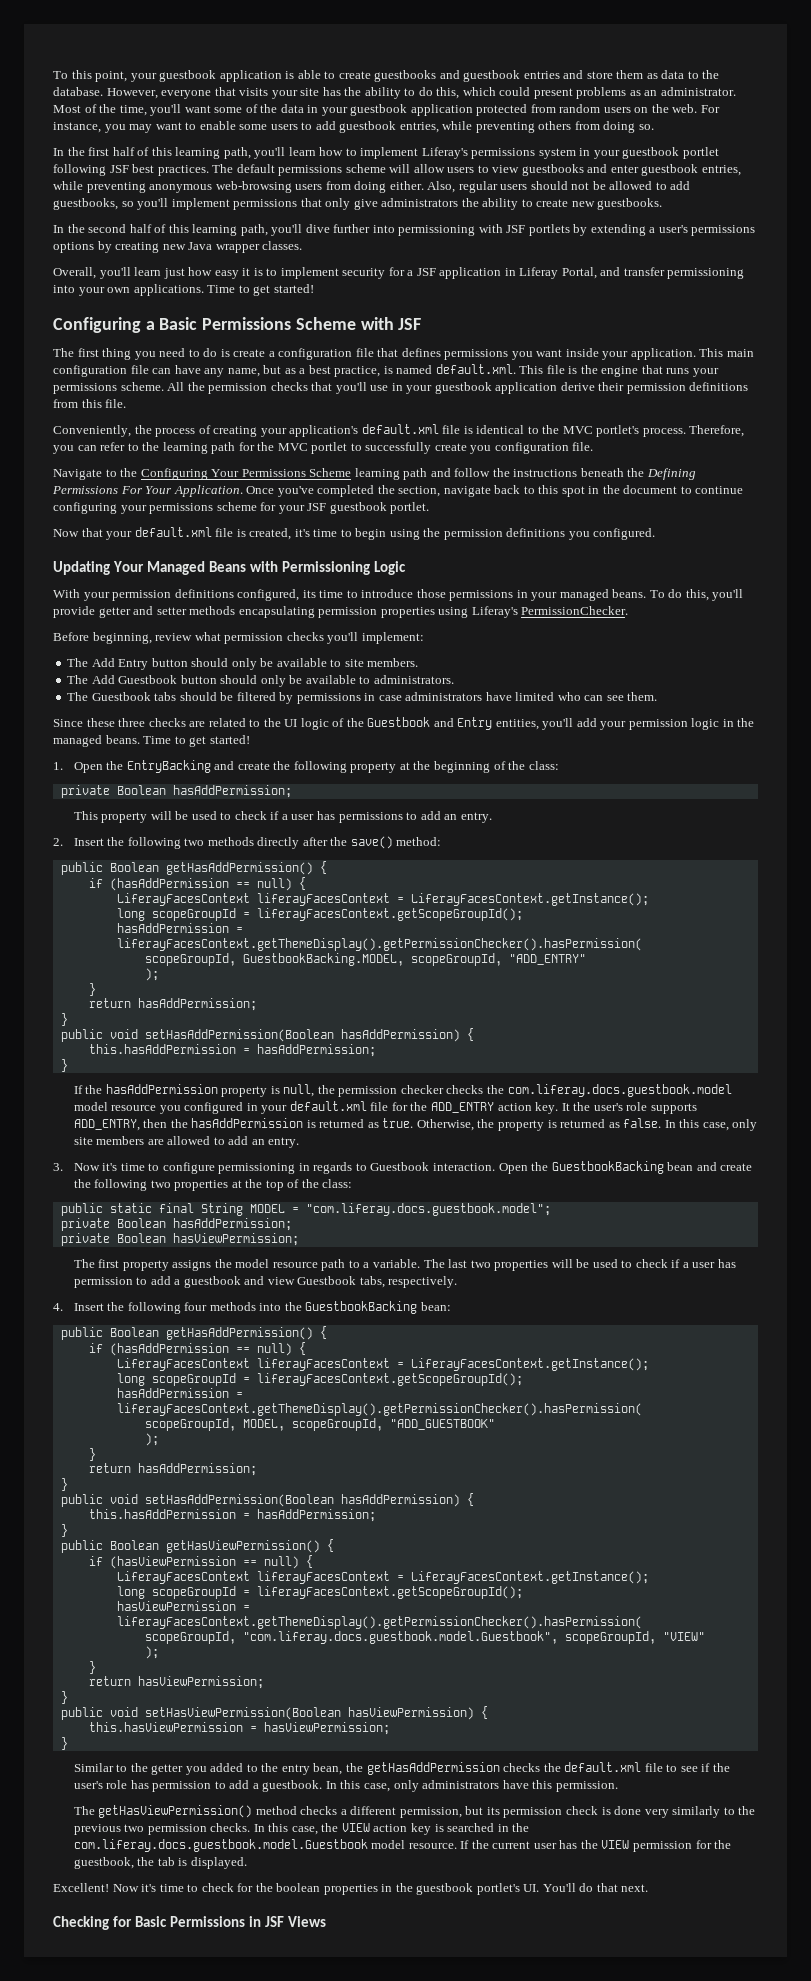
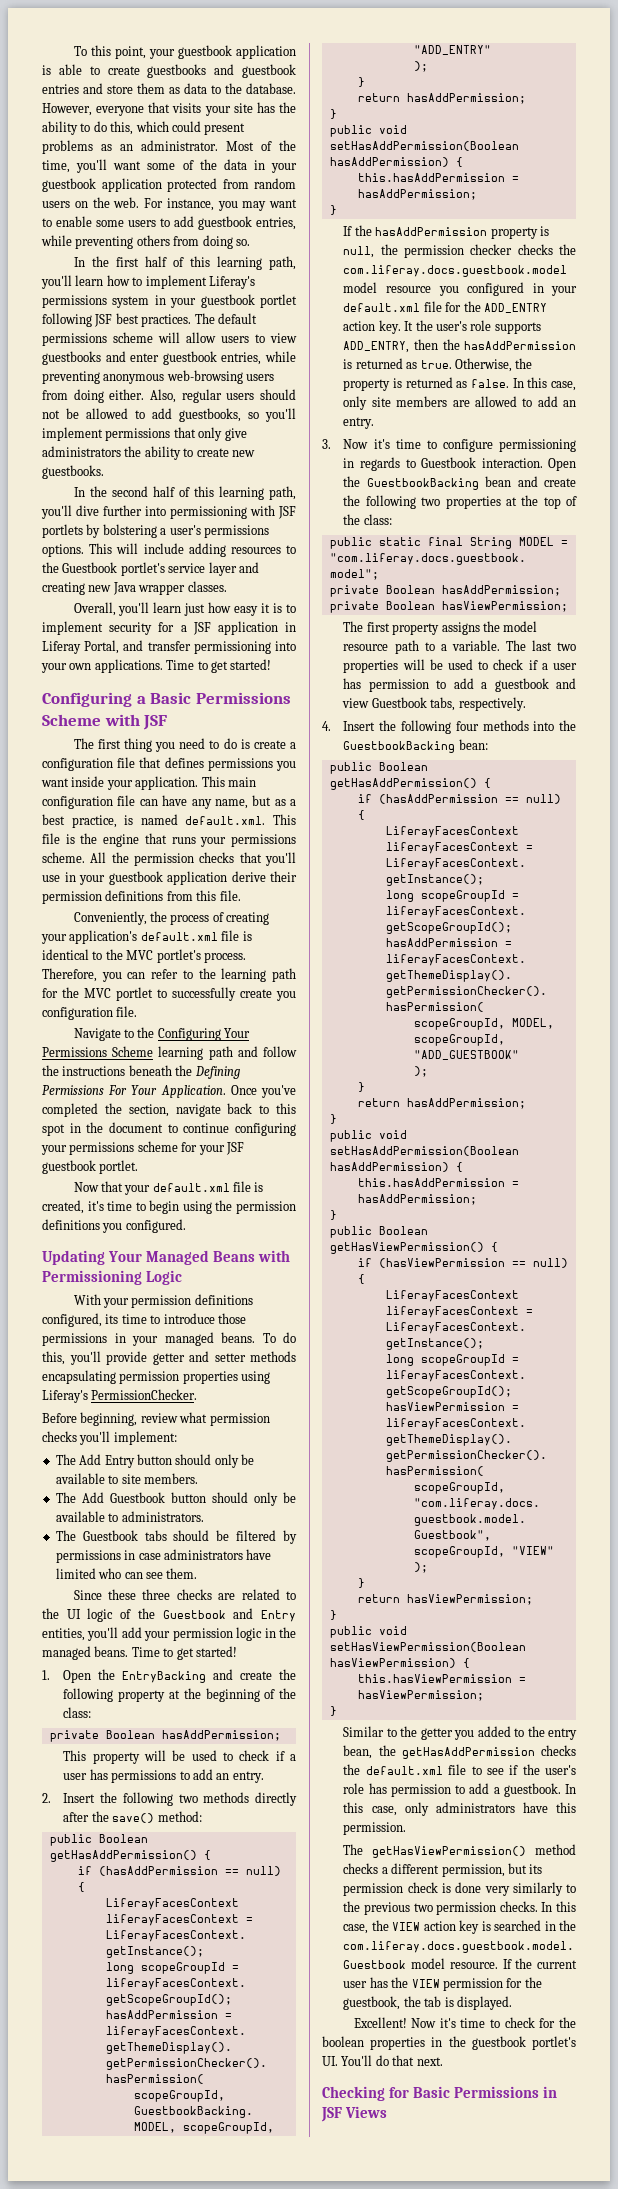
- In the second half of this learning path, you'll dive further into permissioning with JSF portlets by extending a user's permissions options by creating new Java wrapper classes.
+ In the second half of this learning path, you'll dive further into permissioning with JSF portlets by bolstering a user's permissions options. This will include adding resources to the Guestbook portlet's service layer and creating new Java wrapper classes.

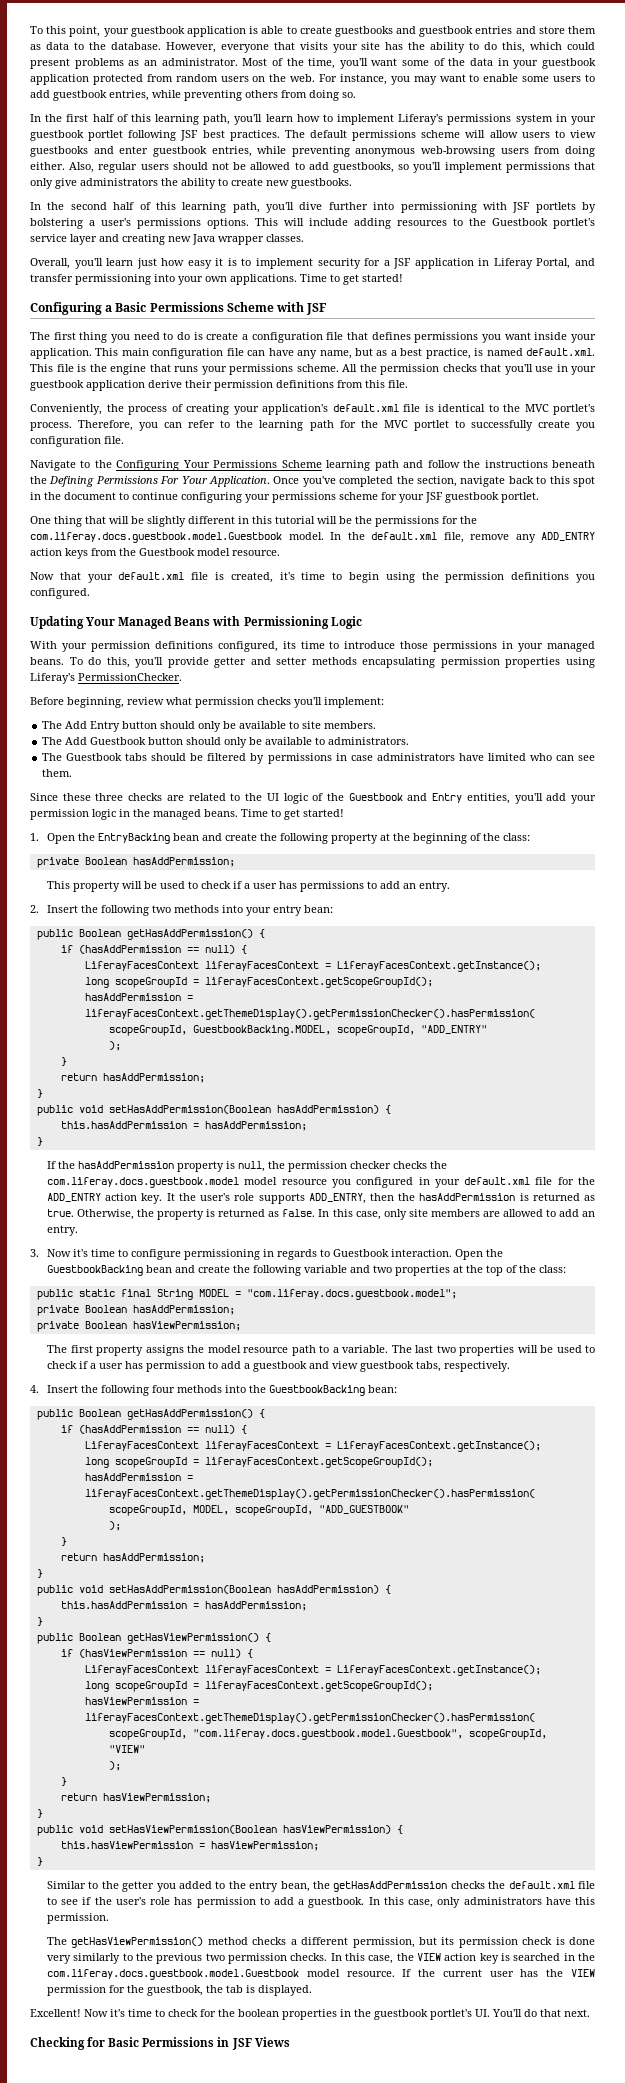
+ One thing that will be slightly different in this tutorial will be the permissions for the com.liferay.docs.guestbook.model.Guestbook model. In the default.xml file, remove any ADD_ENTRY action keys from the Guestbook model resource.
- 1. Open the EntryBacking and create the following property at the beginning of the class:
+ 1. Open the EntryBacking bean and create the following property at the beginning of the class:
- 2. Insert the following two methods directly after the save() method:
+ 2. Insert the following two methods into your entry bean:
- Open the GuestbookBacking bean and create the following two properties at the top of the class:
+ Open the GuestbookBacking bean and create the following variable and two properties at the top of the class:
- The last two properties will be used to check if a user has permission to add a guestbook and view Guestbook tabs, respectively.
+ The last two properties will be used to check if a user has permission to add a guestbook and view guestbook tabs, respectively.

